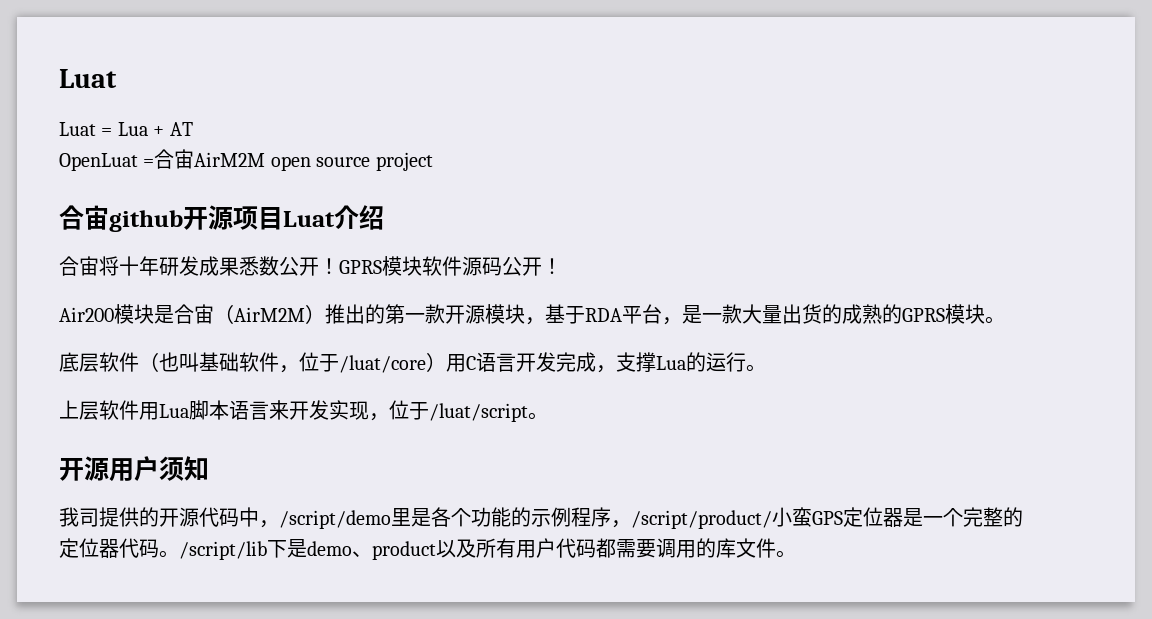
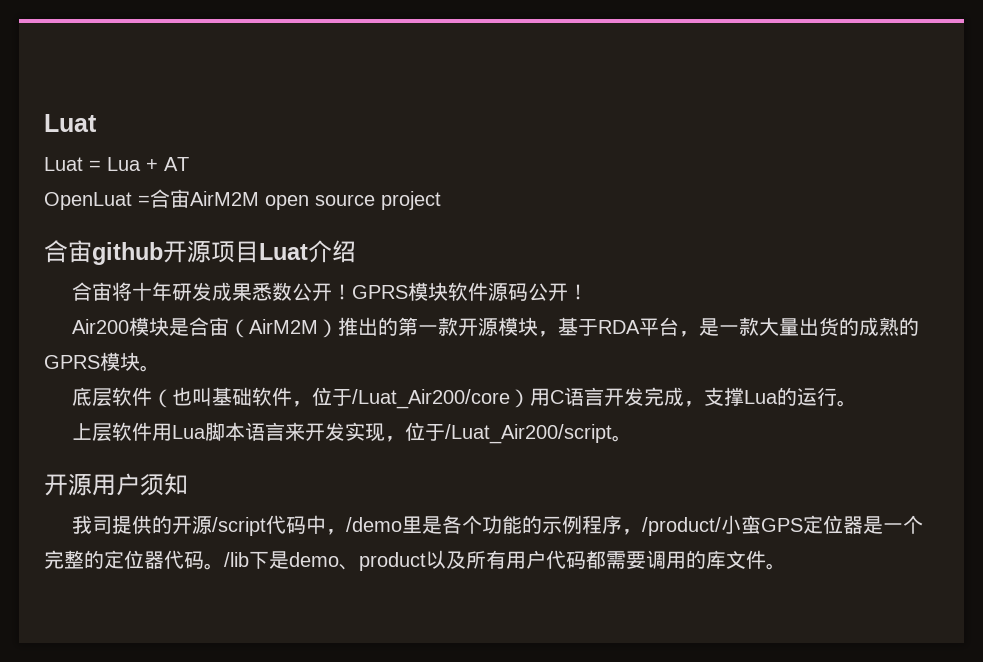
- 底层软件（也叫基础软件，位于/luat/core）用C语言开发完成，支撑Lua的运行。
+ 底层软件（也叫基础软件，位于/Luat_Air200/core）用C语言开发完成，支撑Lua的运行。
- 上层软件用Lua脚本语言来开发实现，位于/luat/script。
+ 上层软件用Lua脚本语言来开发实现，位于/Luat_Air200/script。
- 我司提供的开源代码中，/script/demo里是各个功能的示例程序，/script/product/小蛮GPS定位器是一个完整的定位器代码。
+ 我司提供的开源/script代码中，/demo里是各个功能的示例程序，/product/小蛮GPS定位器是一个完整的定位器代码。
- /script/lib下是demo、product以及所有用户代码都需要调用的库文件。
+ /lib下是demo、product以及所有用户代码都需要调用的库文件。

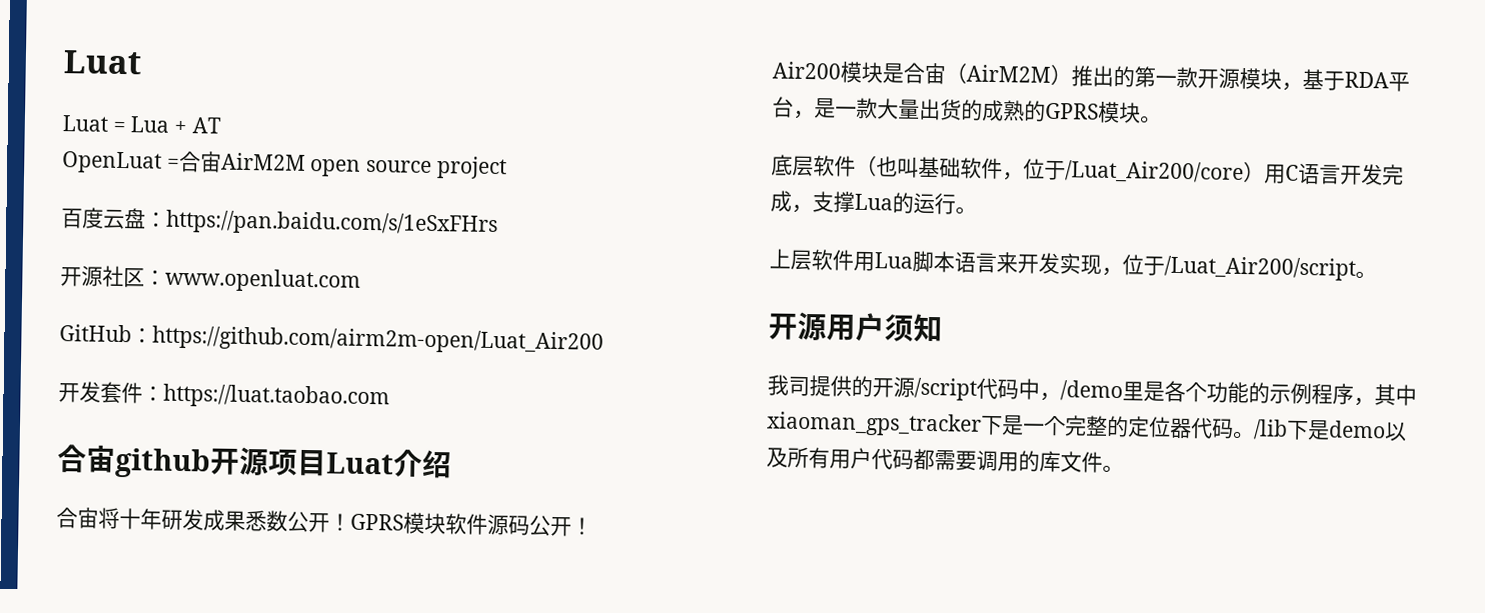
+ 百度云盘：https://pan.baidu.com/s/1eSxFHrs
+ 开源社区：www.openluat.com
+ GitHub：https://github.com/airm2m-open/Luat_Air200
+ 开发套件：https://luat.taobao.com
- 我司提供的开源/script代码中，/demo里是各个功能的示例程序，/product/小蛮GPS定位器是一个完整的定位器代码。
+ 我司提供的开源/script代码中，/demo里是各个功能的示例程序，其中xiaoman_gps_tracker下是一个完整的定位器代码。
- /lib下是demo、product以及所有用户代码都需要调用的库文件。
+ /lib下是demo以及所有用户代码都需要调用的库文件。

